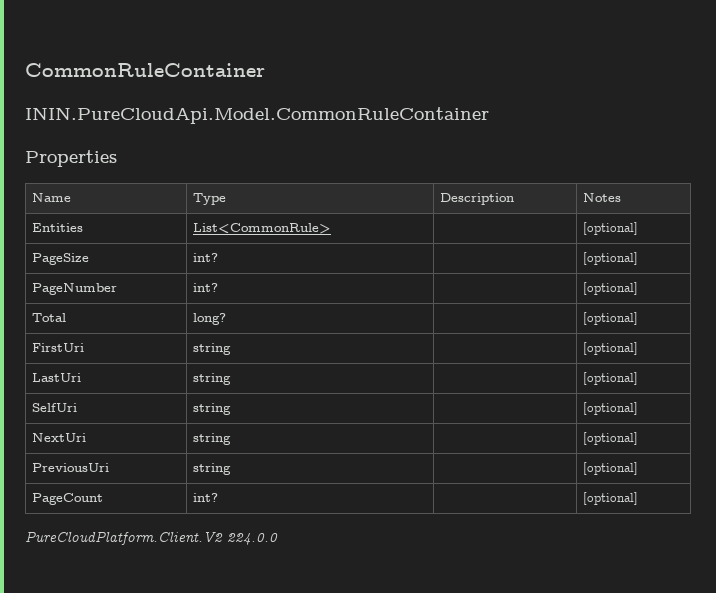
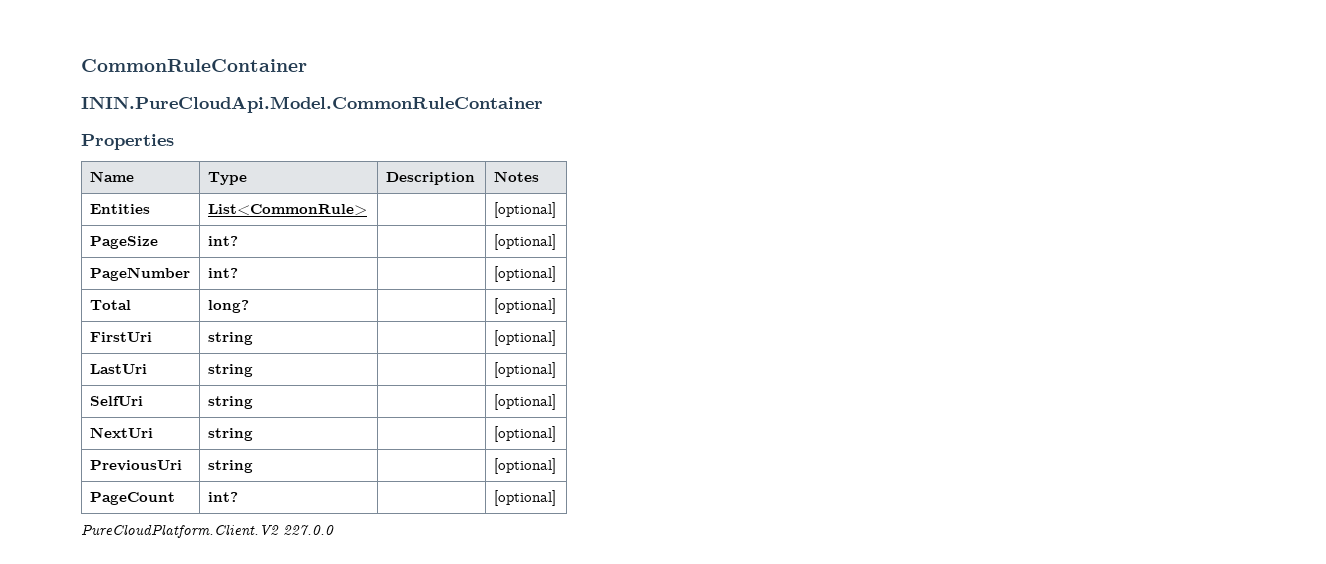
- PureCloudPlatform.Client.V2 224.0.0
+ PureCloudPlatform.Client.V2 227.0.0

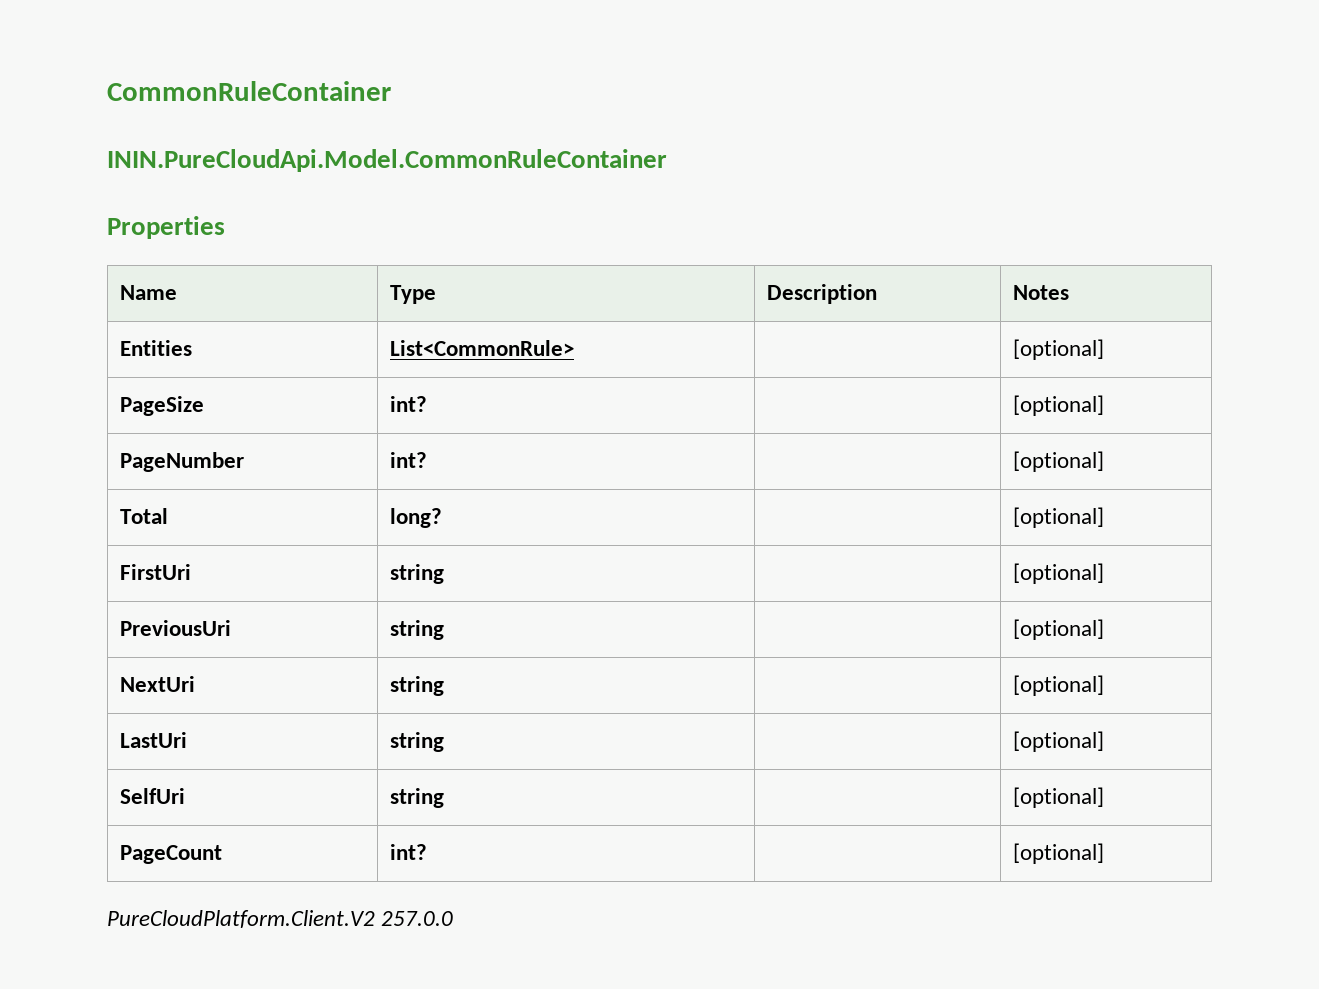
+ PreviousUri | string | | [optional]
+ NextUri | string | | [optional]
- NextUri | string | | [optional]
- PreviousUri | string | | [optional]
- PureCloudPlatform.Client.V2 227.0.0
+ PureCloudPlatform.Client.V2 257.0.0

